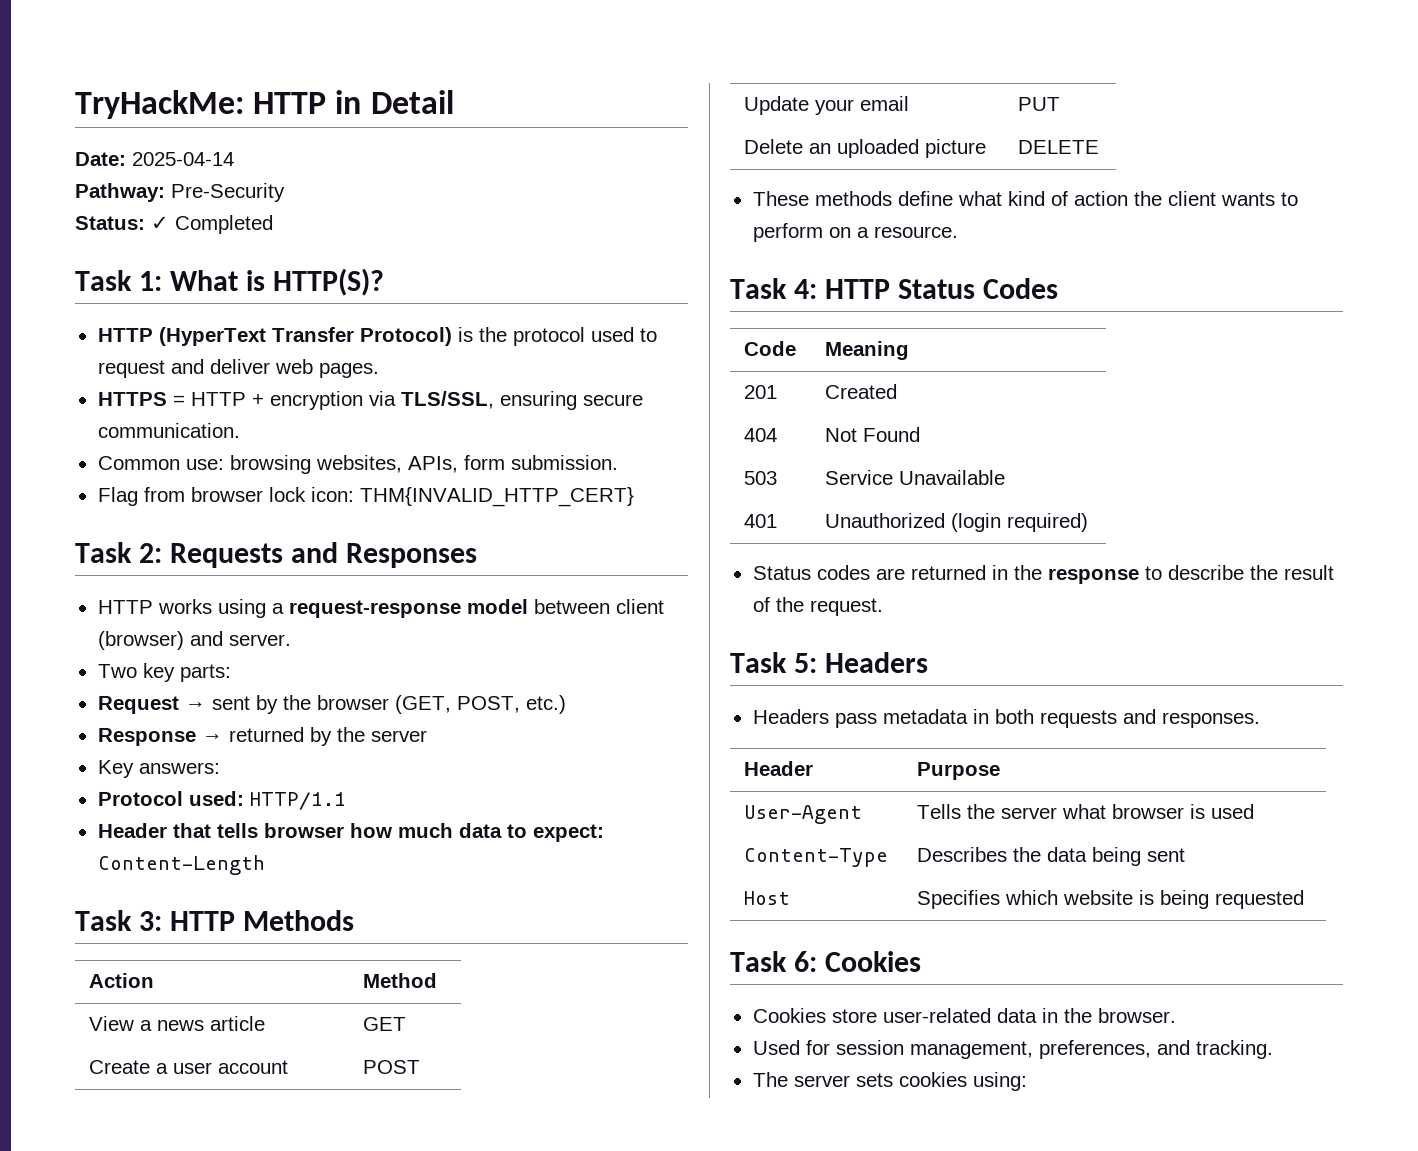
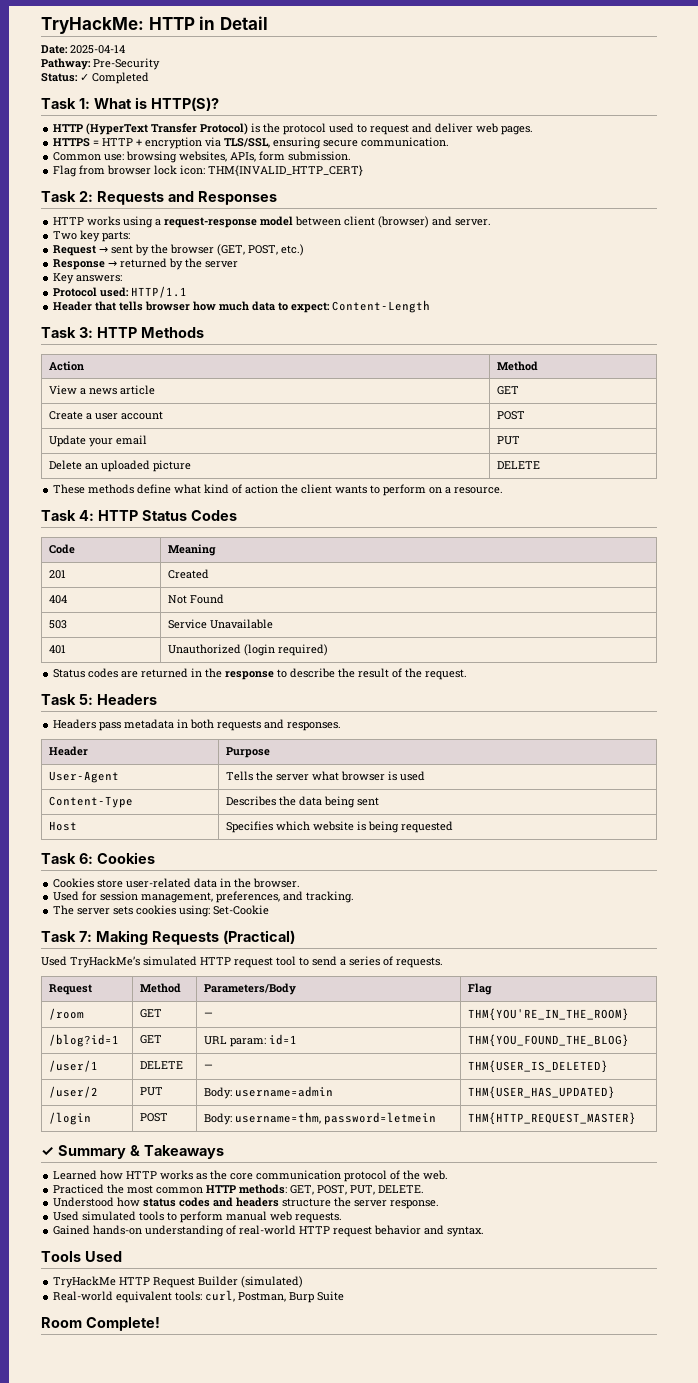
- The server sets cookies using:
+ The server sets cookies using: Set-Cookie
+ Task 7: Making Requests (Practical)
+ Used TryHackMe’s simulated HTTP request tool to send a series of requests.
+ Request | Method | Parameters/Body | Flag
+ /room | GET | — | THM{YOU'RE_IN_THE_ROOM}
+ /blog?id=1 | GET | URL param: id=1 | THM{YOU_FOUND_THE_BLOG}
+ /user/1 | DELETE | — | THM{USER_IS_DELETED}
+ /user/2 | PUT | Body: username=admin | THM{USER_HAS_UPDATED}
+ /login | POST | Body: username=thm, password=letmein | THM{HTTP_REQUEST_MASTER}
+ ✓ Summary & Takeaways
+ Learned how HTTP works as the core communication protocol of the web.
+ Practiced the most common HTTP methods: GET, POST, PUT, DELETE.
+ Understood how status codes and headers structure the server response.
+ Used simulated tools to perform manual web requests.
+ Gained hands-on understanding of real-world HTTP request behavior and syntax.
+ Tools Used
+ TryHackMe HTTP Request Builder (simulated)
+ Real-world equivalent tools: curl, Postman, Burp Suite
+ Room Complete!

